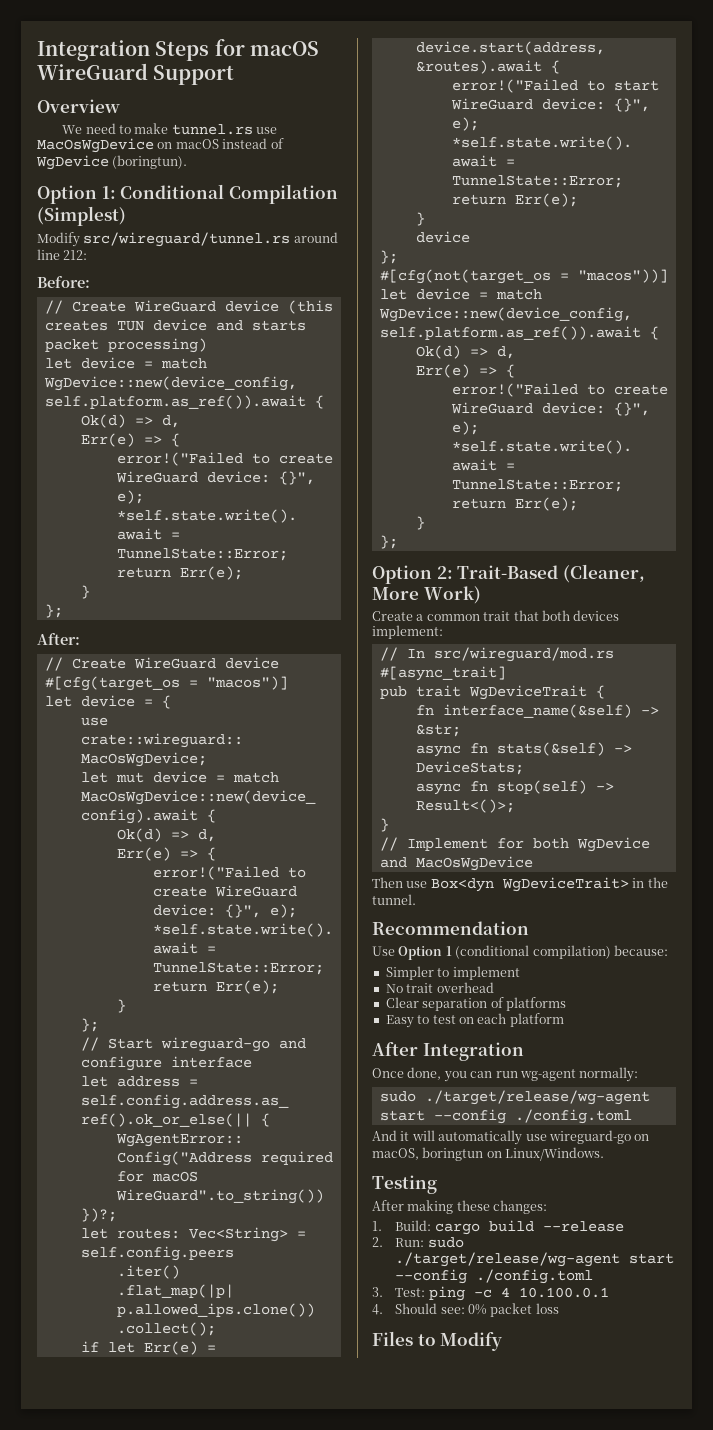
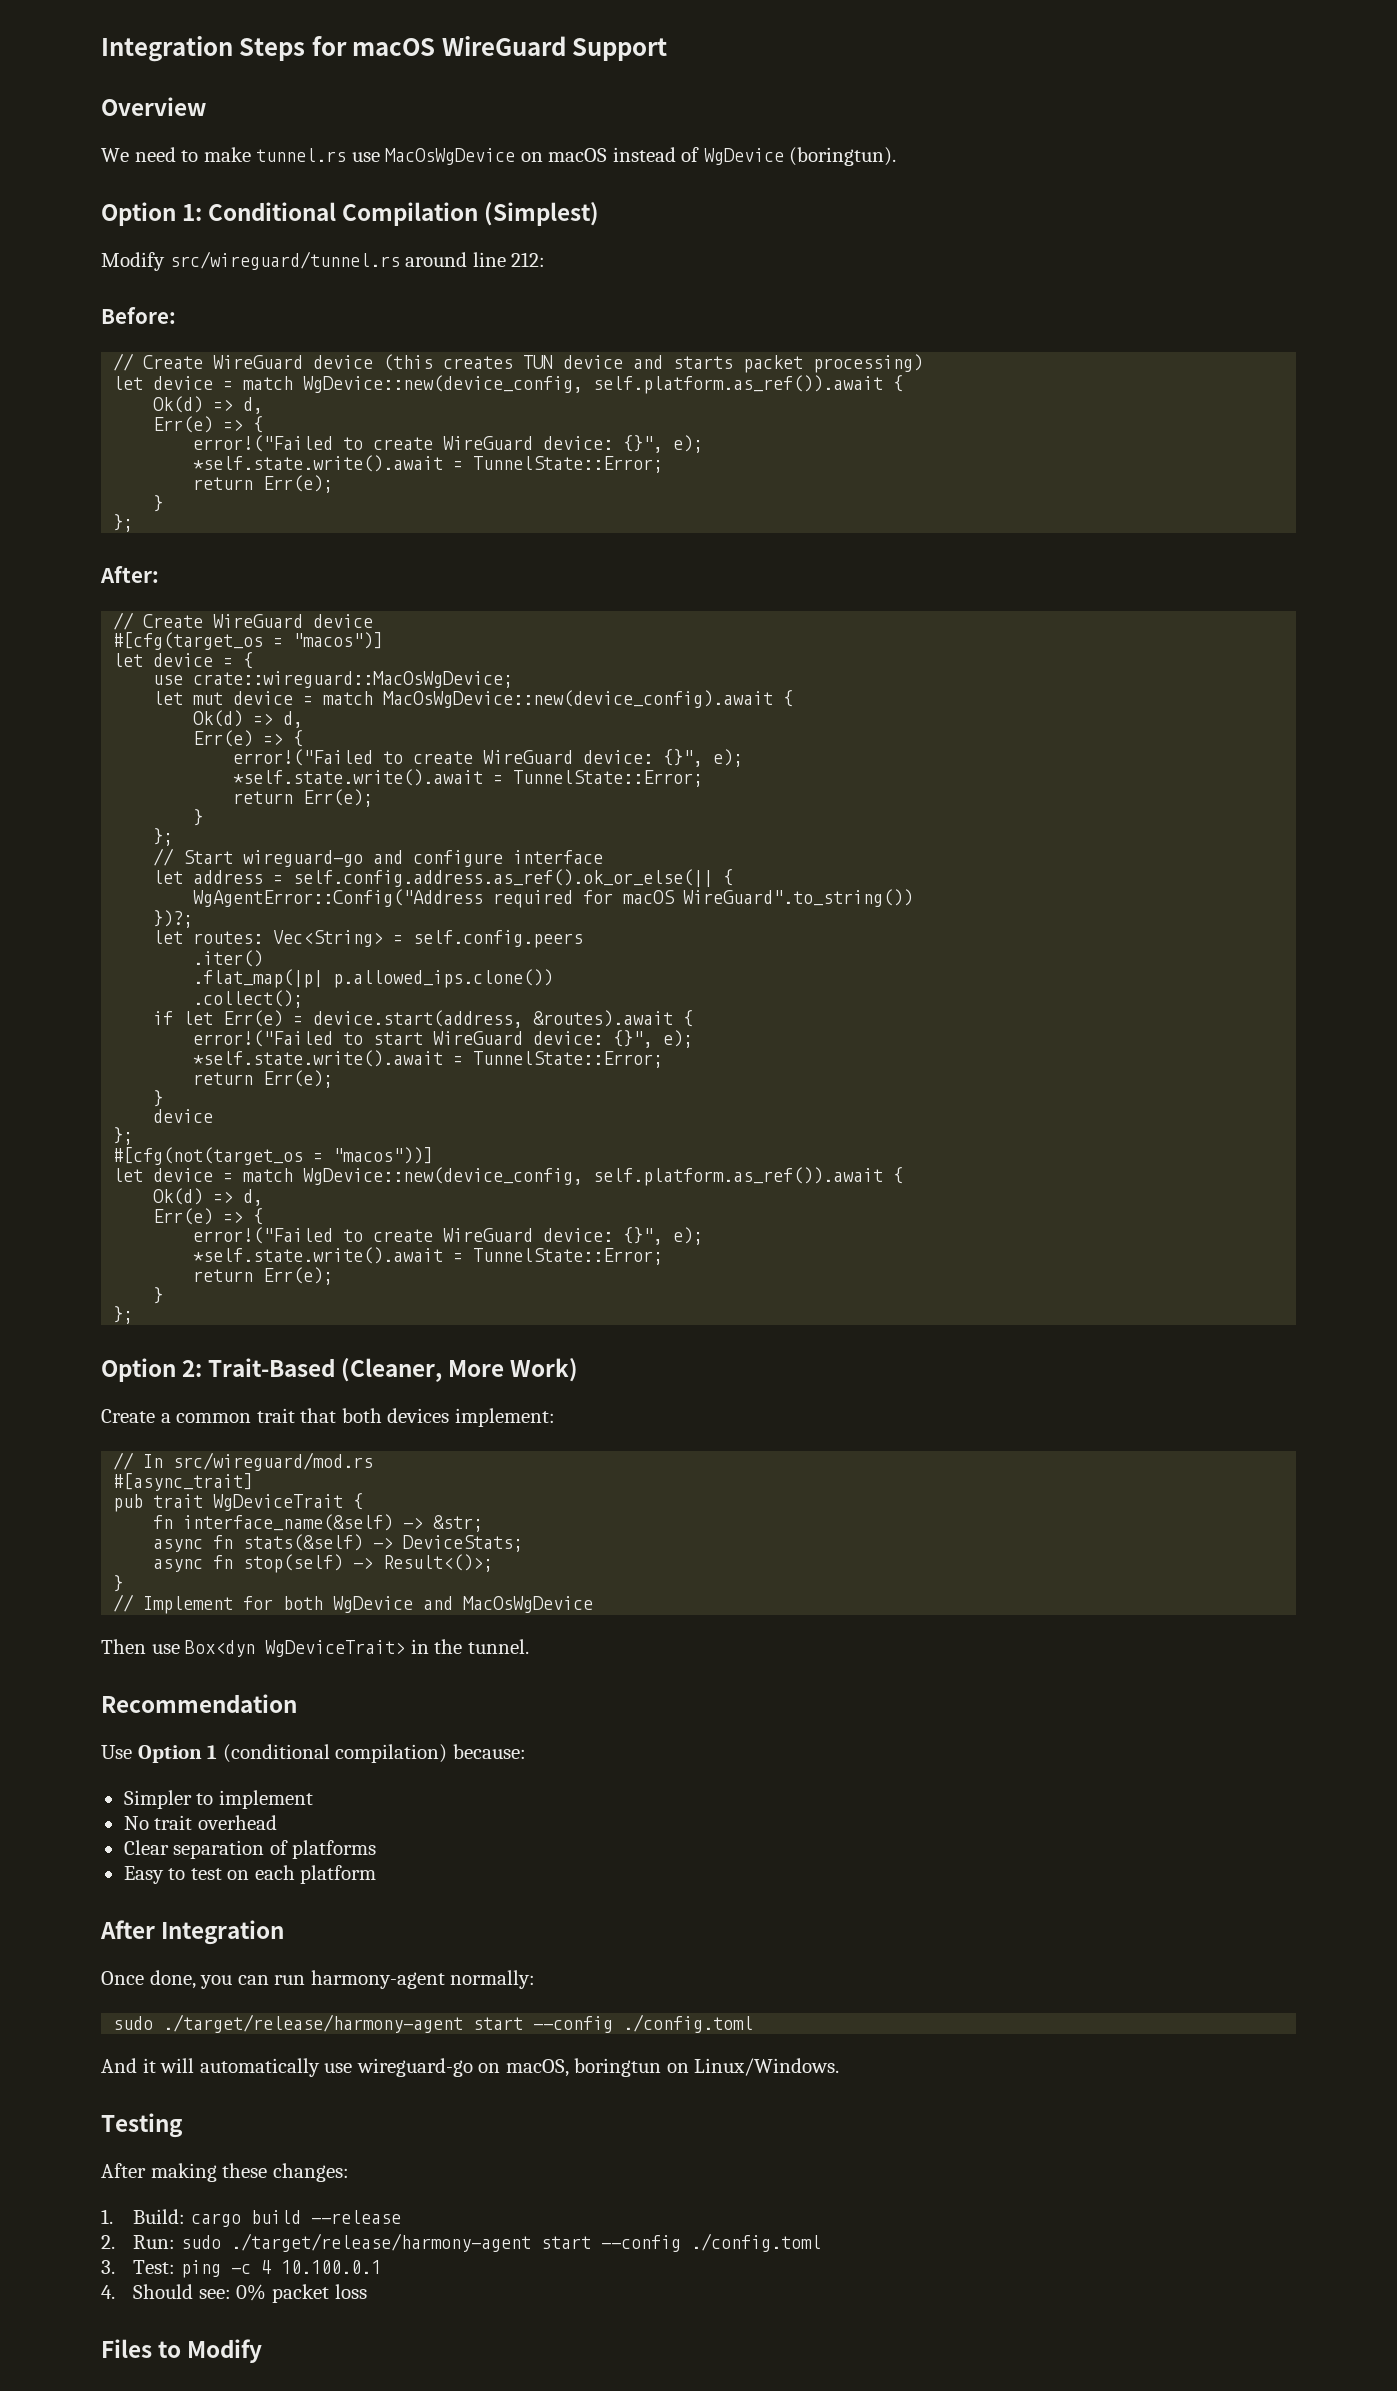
- Once done, you can run wg-agent normally:
- sudo ./target/release/wg-agent start --config ./config.toml
+ Once done, you can run harmony-agent normally:
+ sudo ./target/release/harmony-agent start --config ./config.toml
- 2. Run: sudo ./target/release/wg-agent start --config ./config.toml
+ 2. Run: sudo ./target/release/harmony-agent start --config ./config.toml

